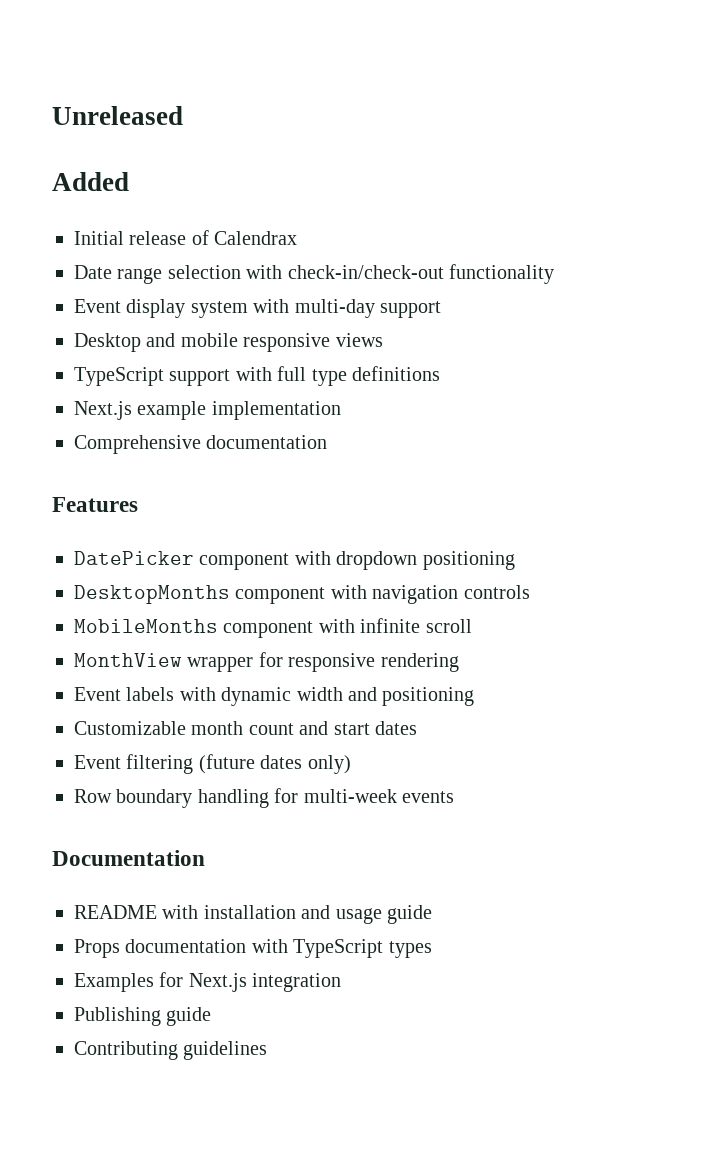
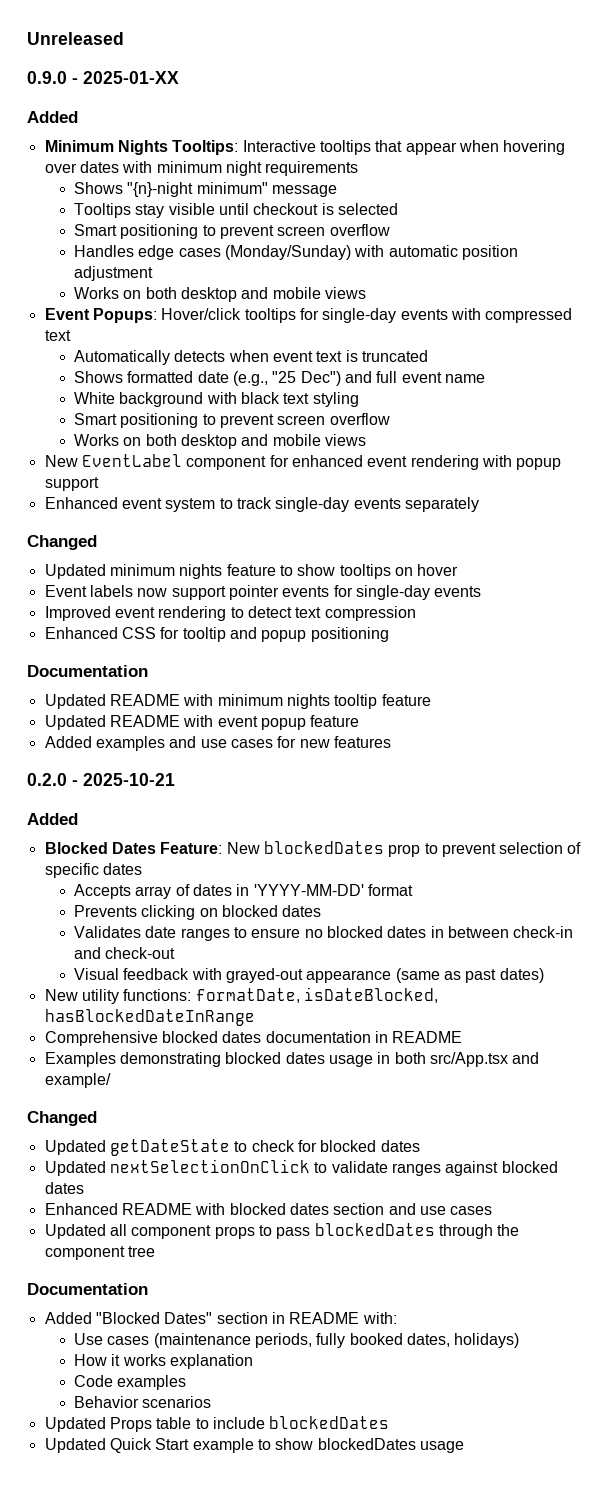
+ 0.9.0 - 2025-01-XX
  Added
- Initial release of Calendrax
- Date range selection with check-in/check-out functionality
- Event display system with multi-day support
- Desktop and mobile responsive views
- TypeScript support with full type definitions
- Next.js example implementation
- Comprehensive documentation
- Features
- DatePicker component with dropdown positioning
- DesktopMonths component with navigation controls
- MobileMonths component with infinite scroll
- MonthView wrapper for responsive rendering
- Event labels with dynamic width and positioning
- Customizable month count and start dates
- Event filtering (future dates only)
- Row boundary handling for multi-week events
+ Minimum Nights Tooltips: Interactive tooltips that appear when hovering over dates with minimum night requirements
+ Shows "{n}-night minimum" message
+ Tooltips stay visible until checkout is selected
+ Smart positioning to prevent screen overflow
+ Handles edge cases (Monday/Sunday) with automatic position adjustment
+ Works on both desktop and mobile views
+ Event Popups: Hover/click tooltips for single-day events with compressed text
+ Automatically detects when event text is truncated
+ Shows formatted date (e.g., "25 Dec") and full event name
+ White background with black text styling
+ Smart positioning to prevent screen overflow
+ Works on both desktop and mobile views
+ New EventLabel component for enhanced event rendering with popup support
+ Enhanced event system to track single-day events separately
+ Changed
+ Updated minimum nights feature to show tooltips on hover
+ Event labels now support pointer events for single-day events
+ Improved event rendering to detect text compression
+ Enhanced CSS for tooltip and popup positioning
  Documentation
- README with installation and usage guide
- Props documentation with TypeScript types
- Examples for Next.js integration
- Publishing guide
- Contributing guidelines
+ Updated README with minimum nights tooltip feature
+ Updated README with event popup feature
+ Added examples and use cases for new features
+ 0.2.0 - 2025-10-21
+ Added
+ Blocked Dates Feature: New blockedDates prop to prevent selection of specific dates
+ Accepts array of dates in 'YYYY-MM-DD' format
+ Prevents clicking on blocked dates
+ Validates date ranges to ensure no blocked dates in between check-in and check-out
+ Visual feedback with grayed-out appearance (same as past dates)
+ New utility functions: formatDate, isDateBlocked, hasBlockedDateInRange
+ Comprehensive blocked dates documentation in README
+ Examples demonstrating blocked dates usage in both src/App.tsx and example/
+ Changed
+ Updated getDateState to check for blocked dates
+ Updated nextSelectionOnClick to validate ranges against blocked dates
+ Enhanced README with blocked dates section and use cases
+ Updated all component props to pass blockedDates through the component tree
+ Documentation
+ Added "Blocked Dates" section in README with:
+ Use cases (maintenance periods, fully booked dates, holidays)
+ How it works explanation
+ Code examples
+ Behavior scenarios
+ Updated Props table to include blockedDates
+ Updated Quick Start example to show blockedDates usage

